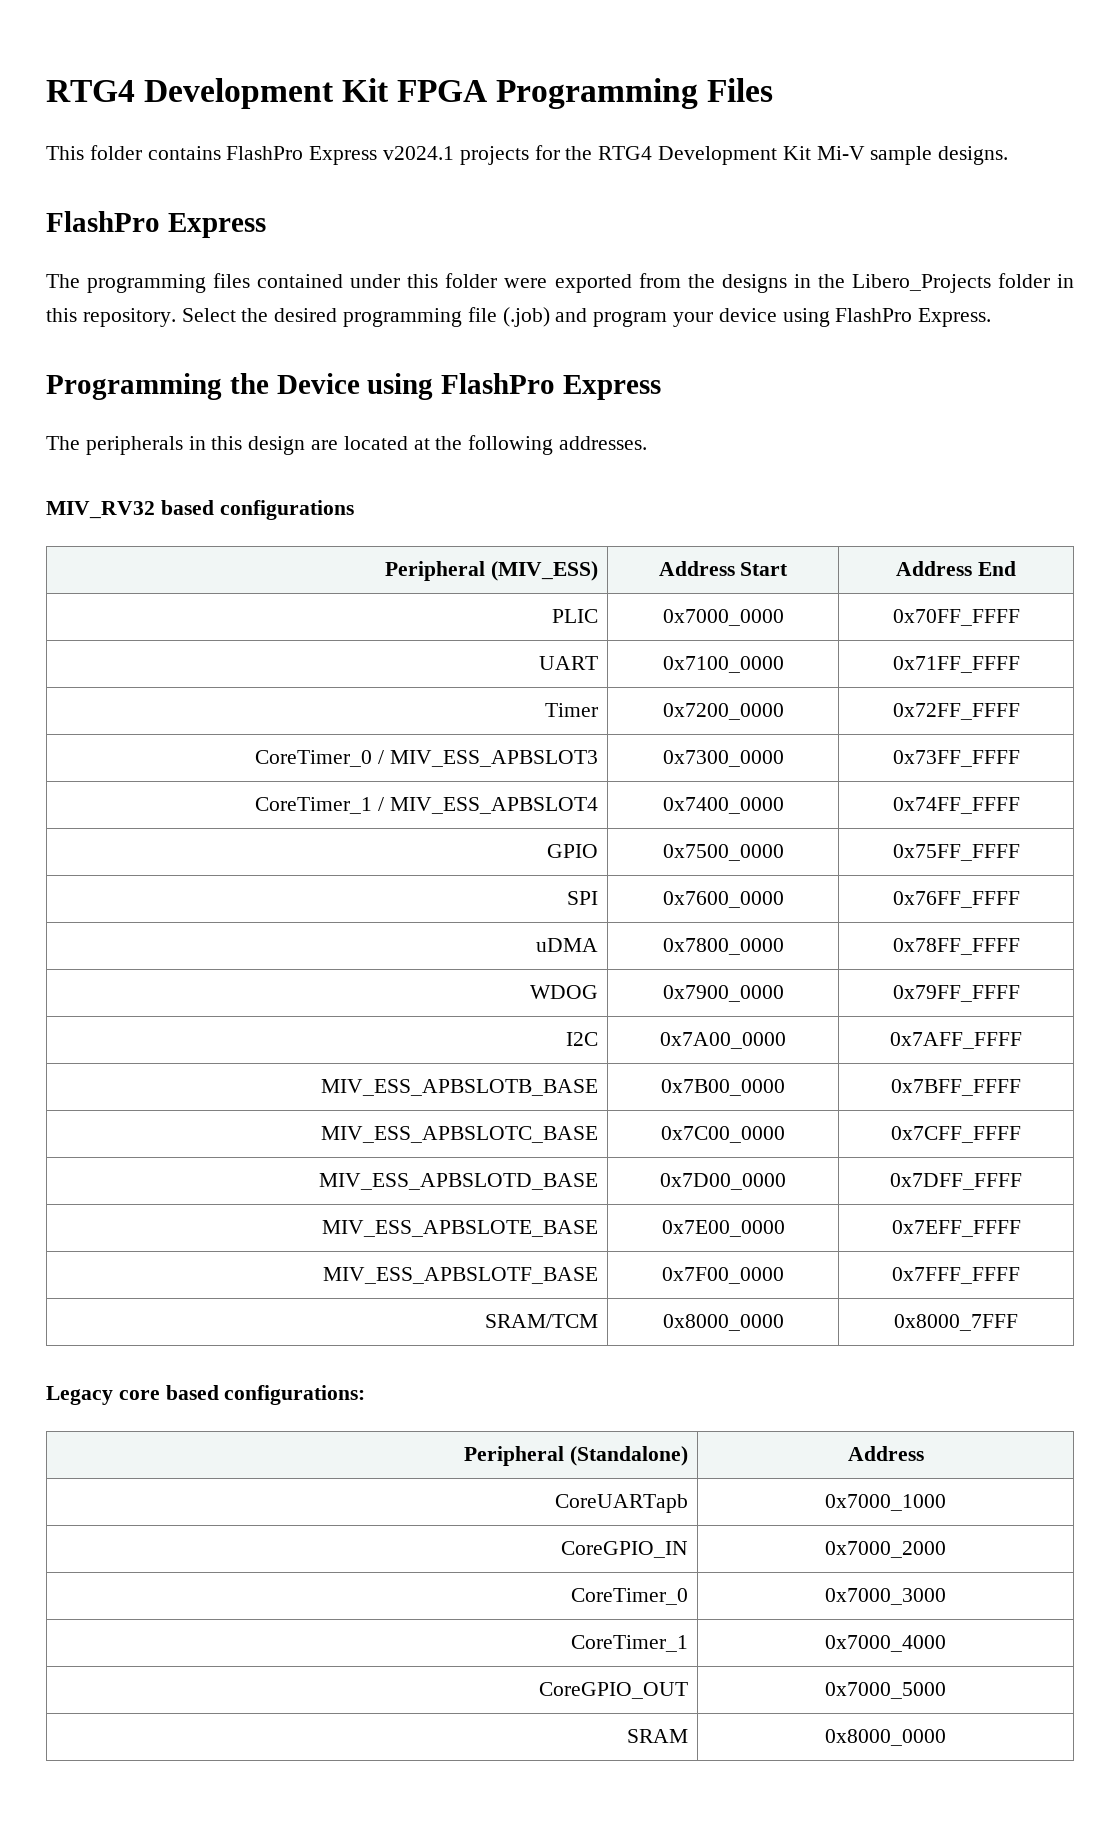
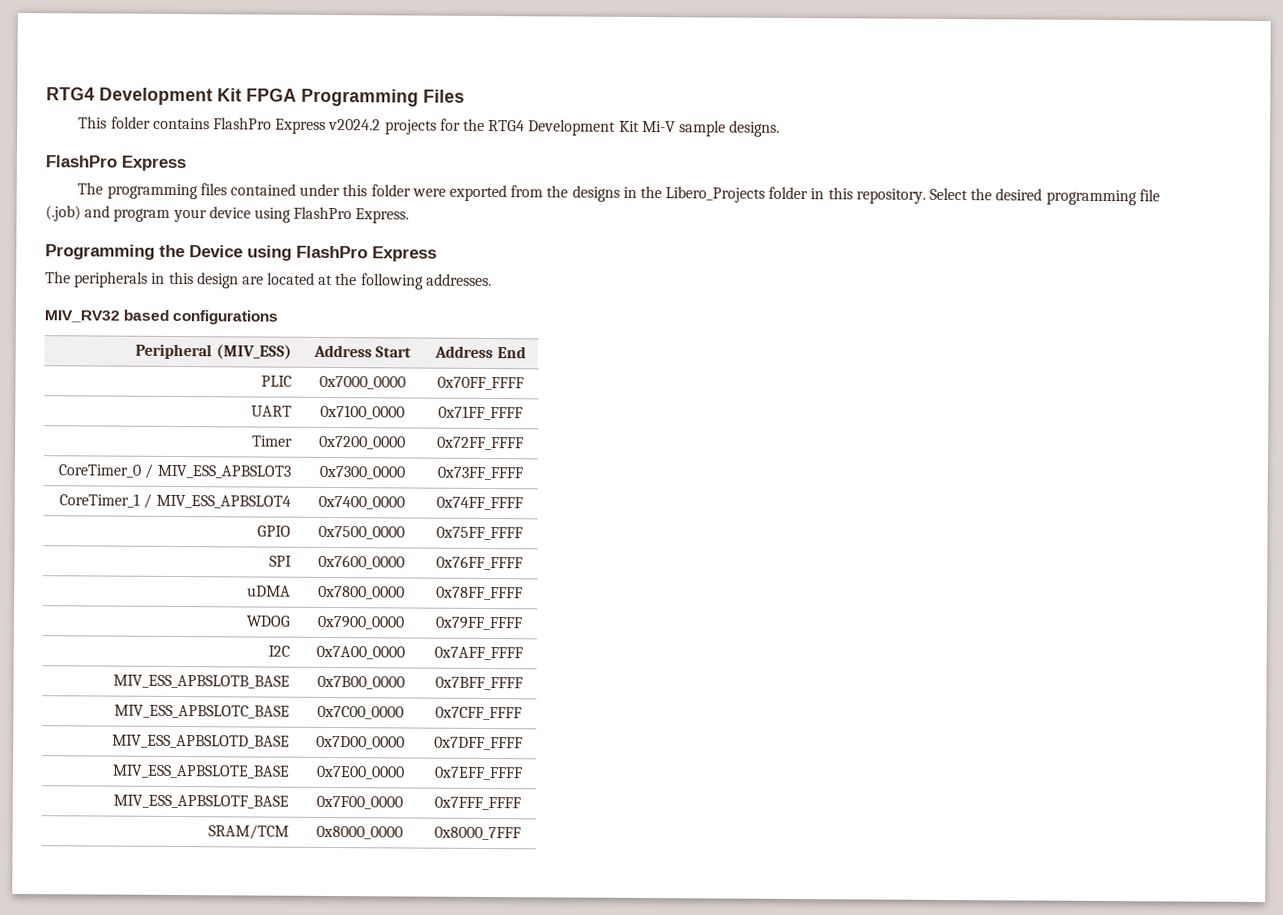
- This folder contains FlashPro Express v2024.1 projects for the RTG4 Development Kit Mi-V sample designs.
+ This folder contains FlashPro Express v2024.2 projects for the RTG4 Development Kit Mi-V sample designs.
- Legacy core based configurations:
- Peripheral (Standalone) | Address
- CoreUARTapb | 0x7000_1000
- CoreGPIO_IN | 0x7000_2000
- CoreTimer_0 | 0x7000_3000
- CoreTimer_1 | 0x7000_4000
- CoreGPIO_OUT | 0x7000_5000
- SRAM | 0x8000_0000

